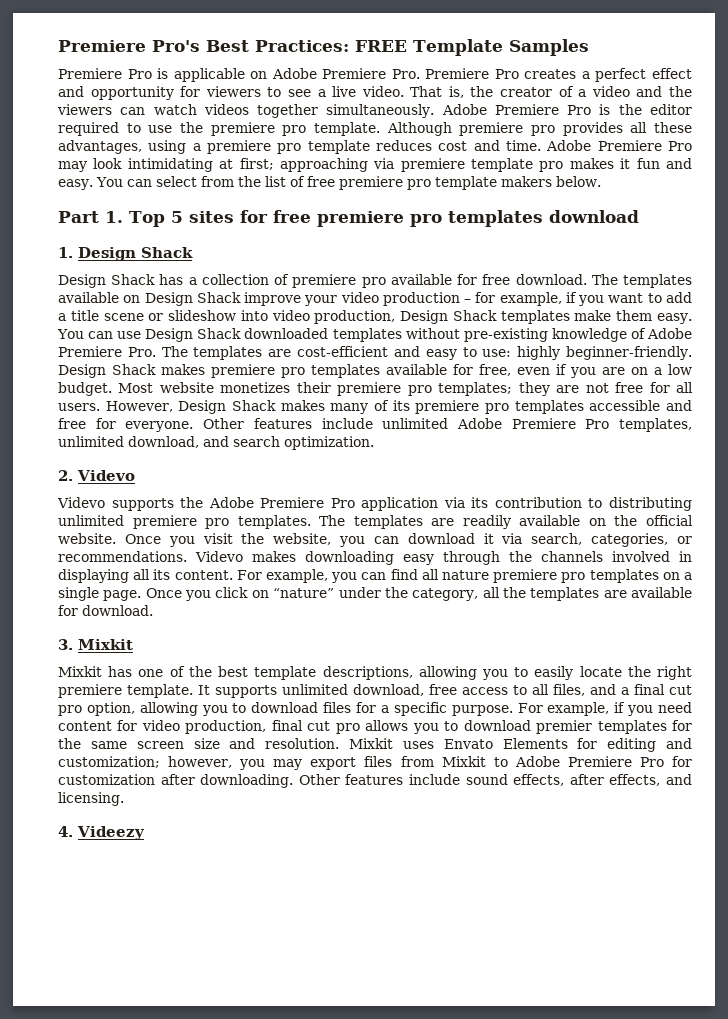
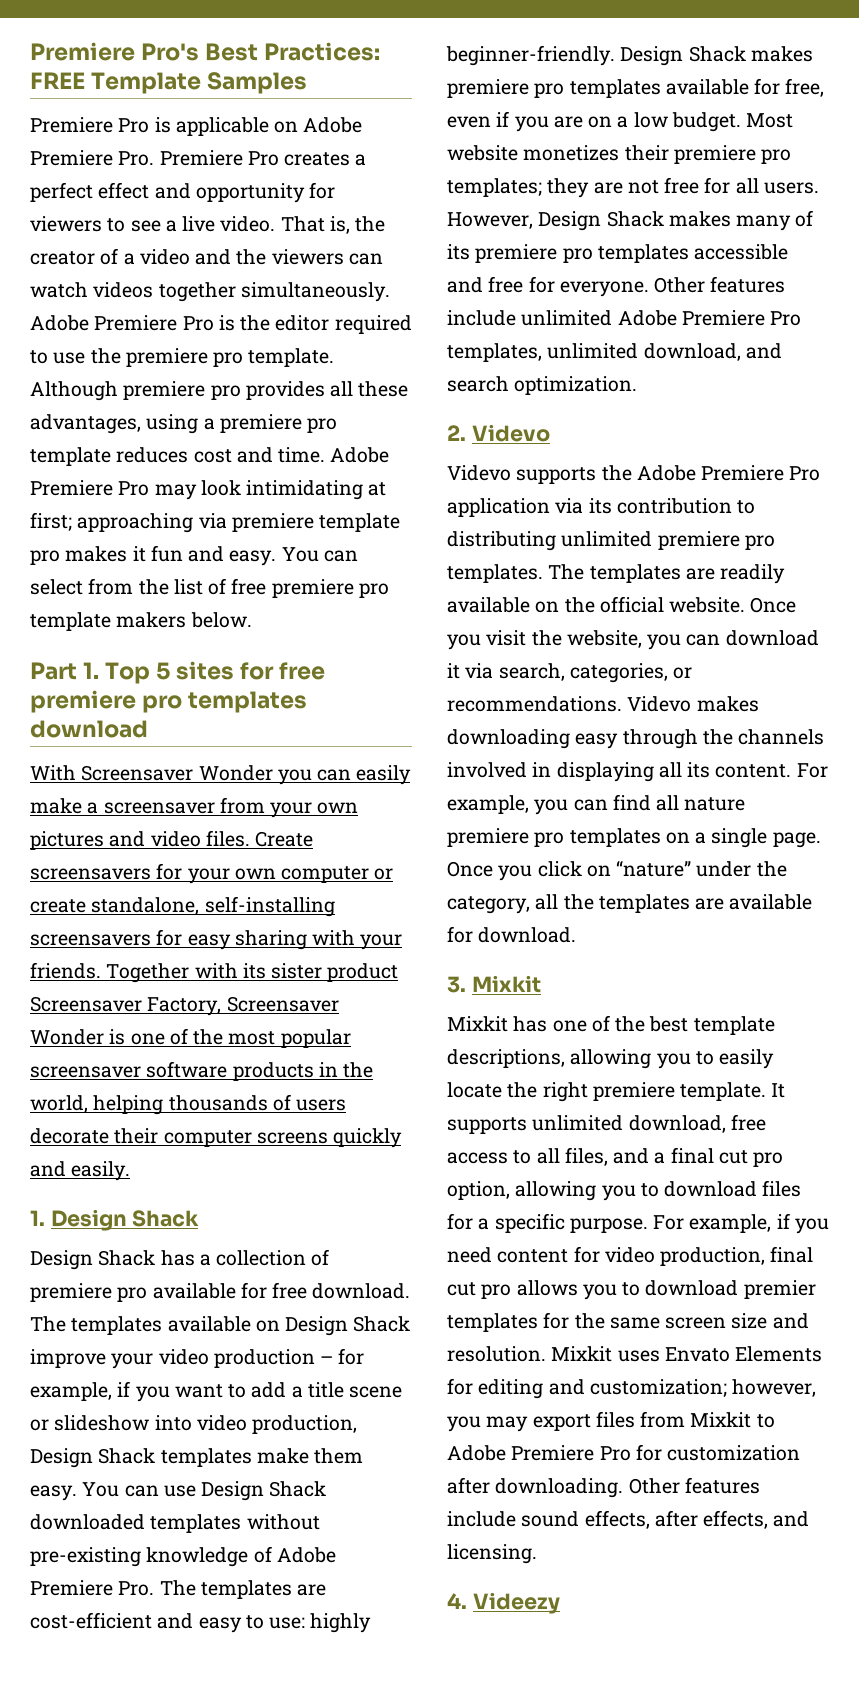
+ With Screensaver Wonder you can easily make a screensaver from your own pictures and video files. Create screensavers for your own computer or create standalone, self-installing screensavers for easy sharing with your friends. Together with its sister product Screensaver Factory, Screensaver Wonder is one of the most popular screensaver software products in the world, helping thousands of users decorate their computer screens quickly and easily.

